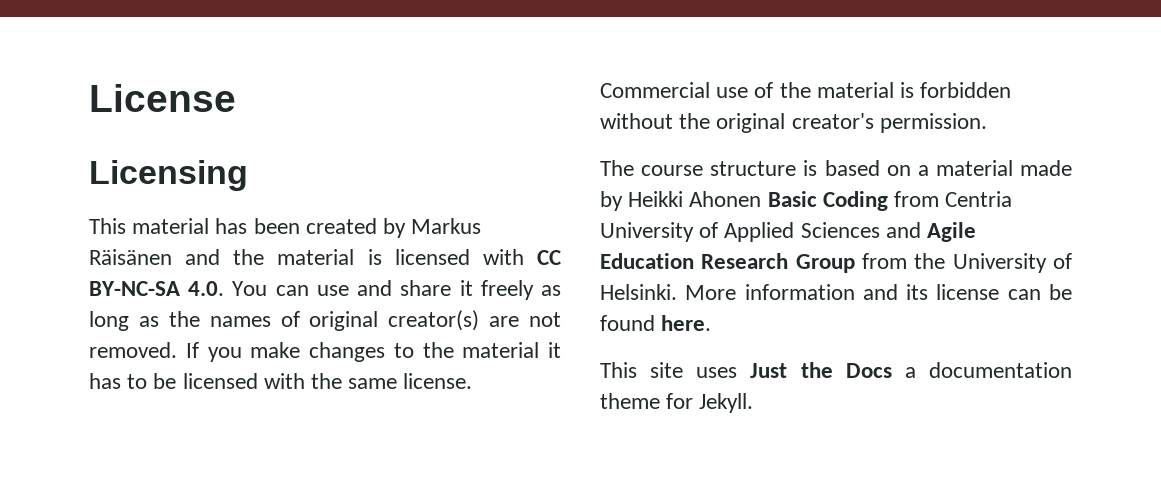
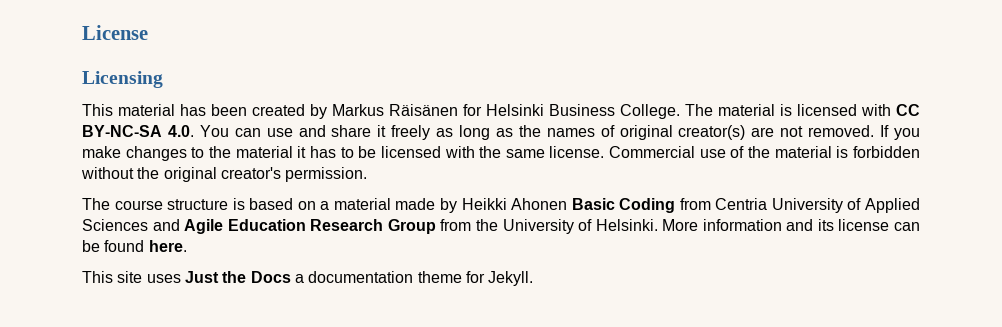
- This material has been created by Markus Räisänen and the material is licensed with CC BY-NC-SA 4.0. You can use and share it freely as long as the names of original creator(s) are not removed.
+ This material has been created by Markus Räisänen for Helsinki Business College. The material is licensed with CC BY-NC-SA 4.0. You can use and share it freely as long as the names of original creator(s) are not removed.

